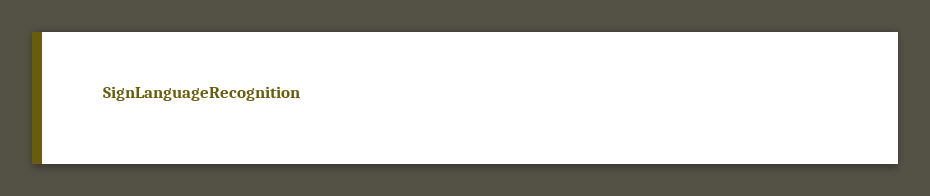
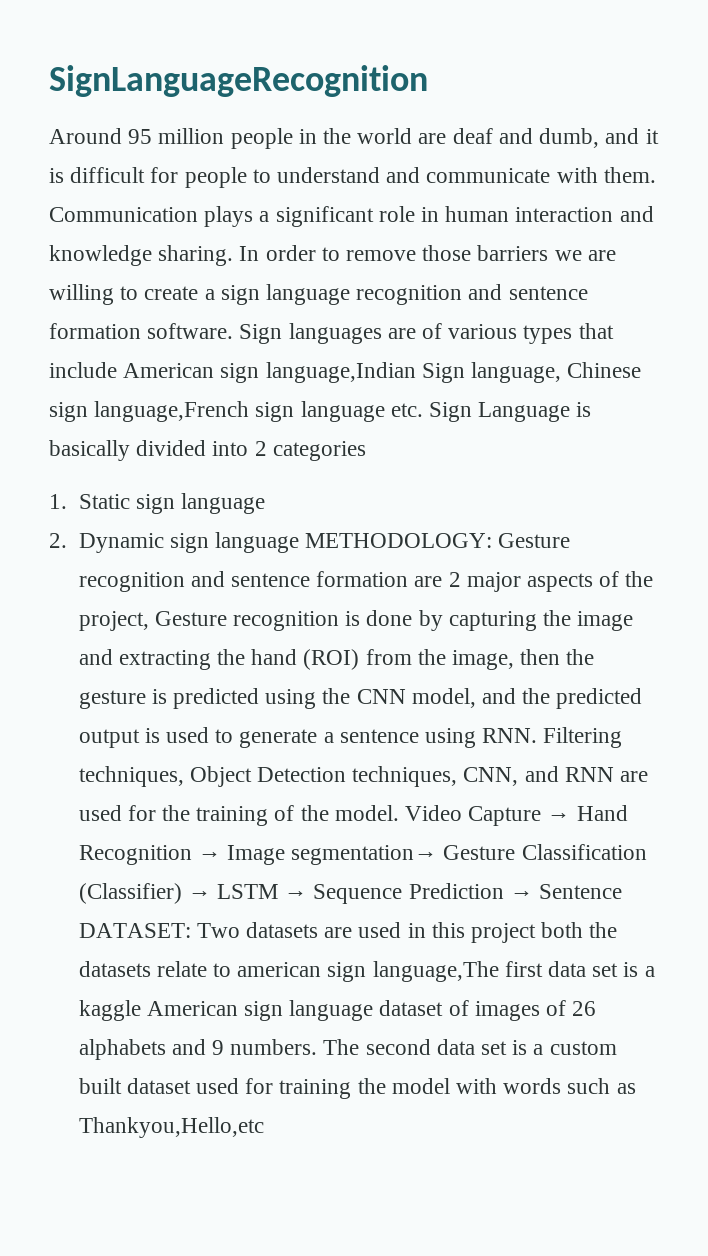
+ Around 95 million people in the world are deaf and dumb, and it is difficult for people to understand and communicate with them. Communication plays a significant role in human interaction and knowledge sharing. In order to remove those barriers we are willing to create a sign language recognition and sentence formation software. Sign languages are of various types that include American sign language,Indian Sign language, Chinese sign language,French sign language etc. Sign Language is basically divided into 2 categories
+ 1. Static sign language
+ 2. Dynamic sign language METHODOLOGY: Gesture recognition and sentence formation are 2 major aspects of the project, Gesture recognition is done by capturing the image and extracting the hand (ROI) from the image, then the gesture is predicted using the CNN model, and the predicted output is used to generate a sentence using RNN. Filtering techniques, Object Detection techniques, CNN, and RNN are used for the training of the model. Video Capture → Hand Recognition → Image segmentation→ Gesture Classification (Classifier) → LSTM → Sequence Prediction → Sentence DATASET: Two datasets are used in this project both the datasets relate to american sign language,The first data set is a kaggle American sign language dataset of images of 26 alphabets and 9 numbers. The second data set is a custom built dataset used for training the model with words such as Thankyou,Hello,etc

